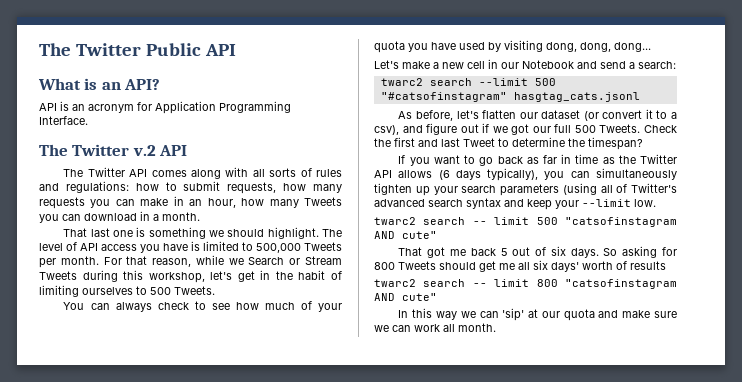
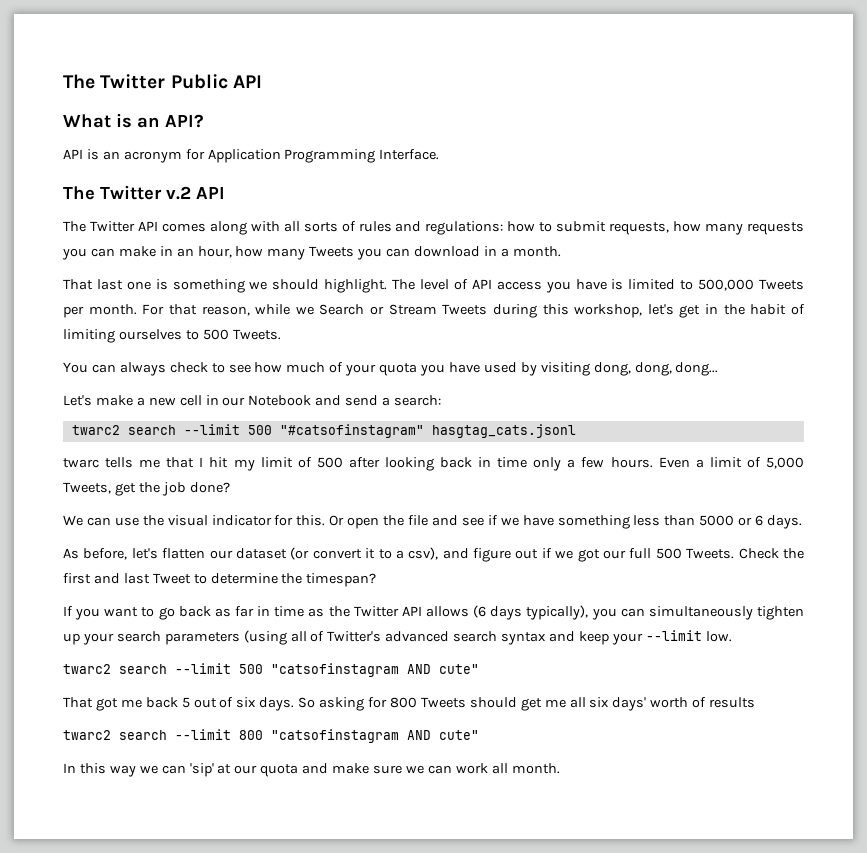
+ twarc tells me that I hit my limit of 500 after looking back in time only a few hours. Even a limit of 5,000 Tweets, get the job done?
+ We can use the visual indicator for this. Or open the file and see if we have something less than 5000 or 6 days.
- twarc2 search -- limit 500 "catsofinstagram AND cute"
+ twarc2 search --limit 500 "catsofinstagram AND cute"
- twarc2 search -- limit 800 "catsofinstagram AND cute"
+ twarc2 search --limit 800 "catsofinstagram AND cute"

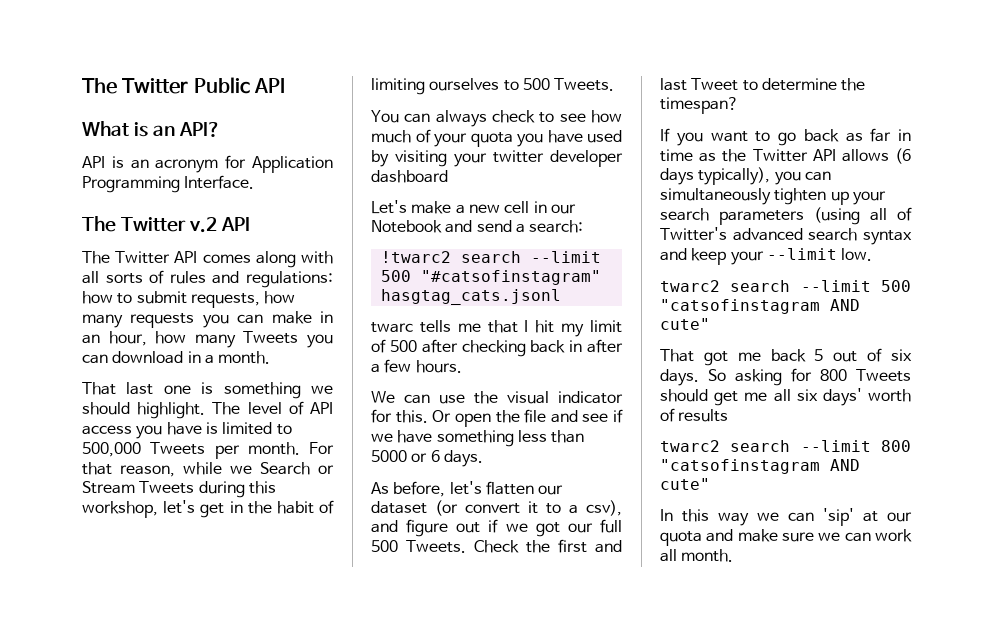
- You can always check to see how much of your quota you have used by visiting dong, dong, dong...
+ You can always check to see how much of your quota you have used by visiting your twitter developer dashboard
- twarc2 search --limit 500 "#catsofinstagram" hasgtag_cats.jsonl
+ !twarc2 search --limit 500 "#catsofinstagram" hasgtag_cats.jsonl
- twarc tells me that I hit my limit of 500 after looking back in time only a few hours. Even a limit of 5,000 Tweets, get the job done?
+ twarc tells me that I hit my limit of 500 after checking back in after a few hours.

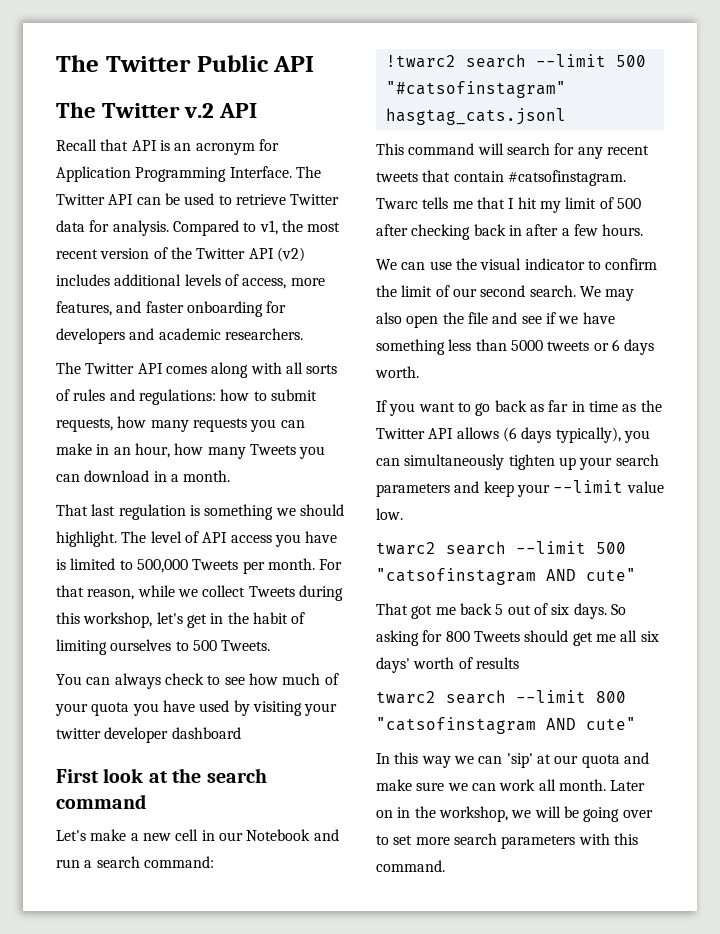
- What is an API?
- API is an acronym for Application Programming Interface.
  The Twitter v.2 API
+ Recall that API is an acronym for Application Programming Interface. The Twitter API can be used to retrieve Twitter data for analysis. Compared to v1, the most recent version of the Twitter API (v2) includes additional levels of access, more features, and faster onboarding for developers and academic researchers.
- That last one is something we should highlight.
+ That last regulation is something we should highlight.
- For that reason, while we Search or Stream Tweets during this workshop, let's get in the habit of limiting ourselves to 500 Tweets.
+ For that reason, while we collect Tweets during this workshop, let's get in the habit of limiting ourselves to 500 Tweets.
+ First look at the search command
- Let's make a new cell in our Notebook and send a search:
+ Let's make a new cell in our Notebook and run a search command:
- twarc tells me that I hit my limit of 500 after checking back in after a few hours.
+ This command will search for any recent tweets that contain #catsofinstagram. Twarc tells me that I hit my limit of 500 after checking back in after a few hours.
- We can use the visual indicator for this. Or open the file and see if we have something less than 5000 or 6 days.
- As before, let's flatten our dataset (or convert it to a csv), and figure out if we got our full 500 Tweets. Check the first and last Tweet to determine the timespan?
+ We can use the visual indicator to confirm the limit of our second search. We may also open the file and see if we have something less than 5000 tweets or 6 days worth.
- If you want to go back as far in time as the Twitter API allows (6 days typically), you can simultaneously tighten up your search parameters (using all of Twitter's advanced search syntax and keep your --limit low.
+ If you want to go back as far in time as the Twitter API allows (6 days typically), you can simultaneously tighten up your search parameters and keep your --limit value low.
+ Later on in the workshop, we will be going over to set more search parameters with this command.

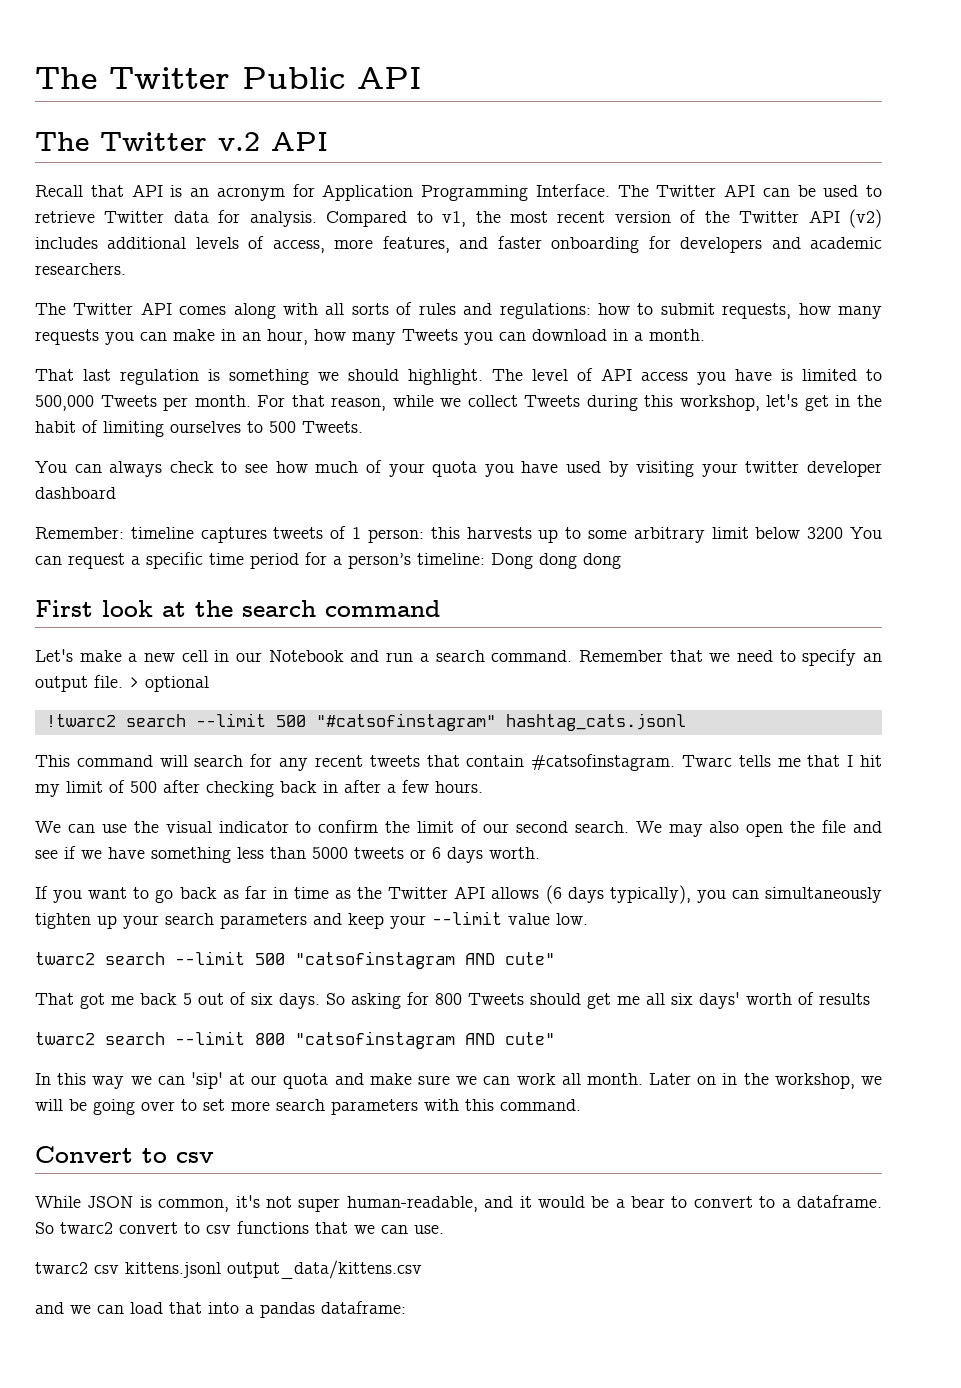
+ Remember: timeline captures tweets of 1 person: this harvests up to some arbitrary limit below 3200 You can request a specific time period for a person’s timeline: Dong dong dong
- Let's make a new cell in our Notebook and run a search command:
+ Let's make a new cell in our Notebook and run a search command. Remember that we need to specify an output file. > optional
- !twarc2 search --limit 500 "#catsofinstagram" hasgtag_cats.jsonl
+ !twarc2 search --limit 500 "#catsofinstagram" hashtag_cats.jsonl
+ Convert to csv
+ While JSON is common, it's not super human-readable, and it would be a bear to convert to a dataframe. So twarc2 convert to csv functions that we can use.
+ twarc2 csv kittens.jsonl output_data/kittens.csv
+ and we can load that into a pandas dataframe:

